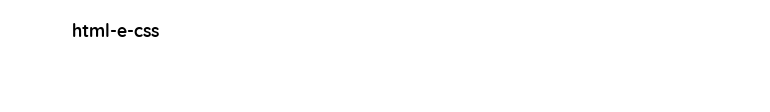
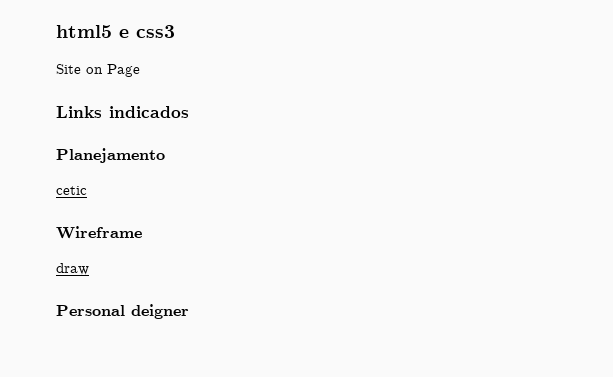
- html-e-css
+ html5 e css3
+ Site on Page
+ Links indicados
+ Planejamento
+ cetic
+ Wireframe
+ draw
+ Personal deigner

